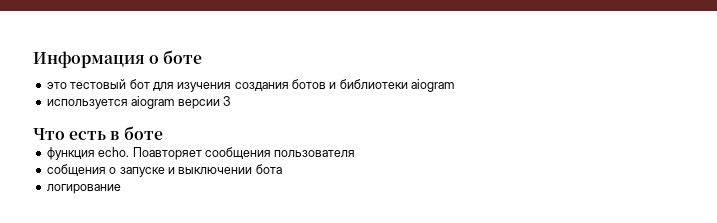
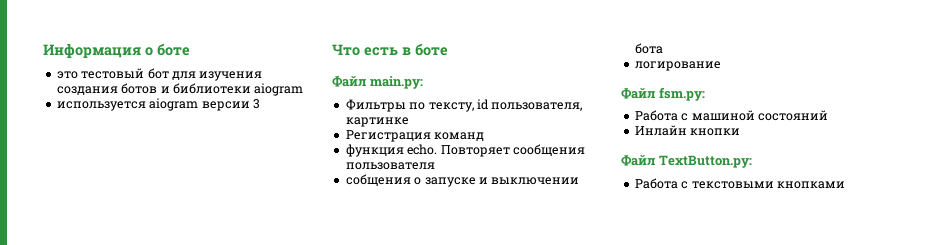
+ Файл main.py:
+ Фильтры по тексту, id пользователя, картинке
+ Регистрация команд
- Поавторяет сообщения пользователя
+ Повторяет сообщения пользователя
+ Файл fsm.py:
+ Работа с машиной состояний
+ Инлайн кнопки
+ Файл TextButton.py:
+ Работа с текстовыми кнопками

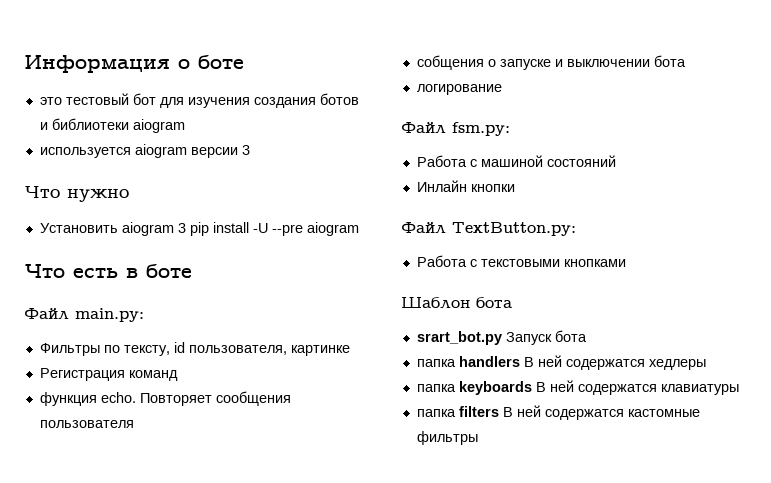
+ Что нужно
+ Установить aiogram 3 pip install -U --pre aiogram
+ Шаблон бота
+ srart_bot.py Запуск бота
+ папка handlers В ней содержатся хедлеры
+ папка keyboards В ней содержатся клавиатуры
+ папка filters В ней содержатся кастомные фильтры

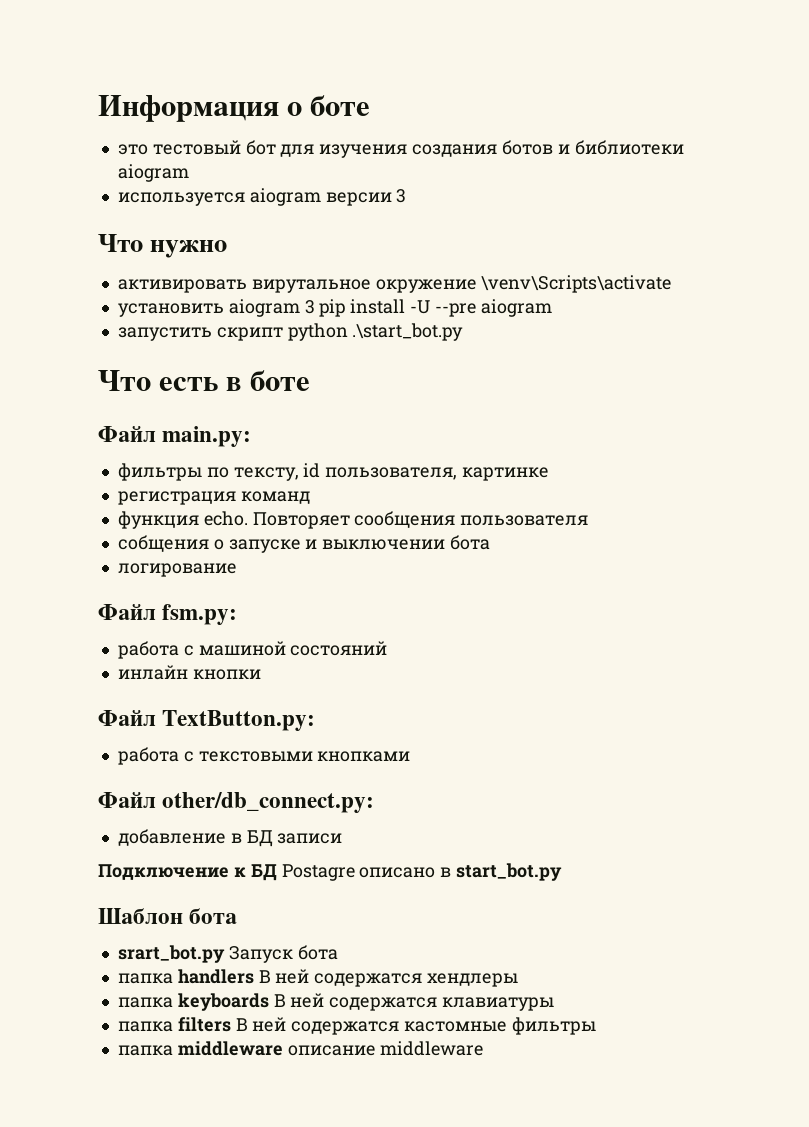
- Установить aiogram 3 pip install -U --pre aiogram
+ активировать вирутальное окружение \venv\Scripts\activate
+ установить aiogram 3 pip install -U --pre aiogram
+ запустить скрипт python .\start_bot.py
- Фильтры по тексту, id пользователя, картинке
+ фильтры по тексту, id пользователя, картинке
- Регистрация команд
+ регистрация команд
- Работа с машиной состояний
+ работа с машиной состояний
- Инлайн кнопки
+ инлайн кнопки
- Работа с текстовыми кнопками
+ работа с текстовыми кнопками
+ Файл other/db_connect.py:
+ добавление в БД записи
+ Подключение к БД Postagre описано в start_bot.py
- папка handlers В ней содержатся хедлеры
+ папка handlers В ней содержатся хендлеры
+ папка middleware описание middleware

